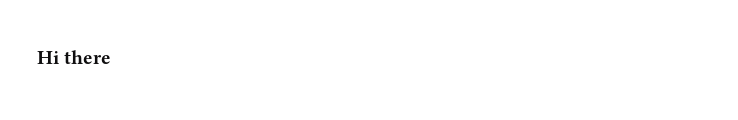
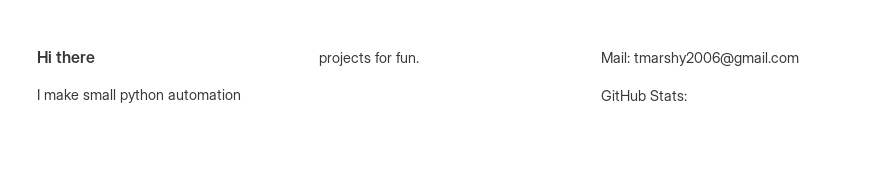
+ I make small python automation projects for fun.
+ Mail: tmarshy2006@gmail.com
+ GitHub Stats:

